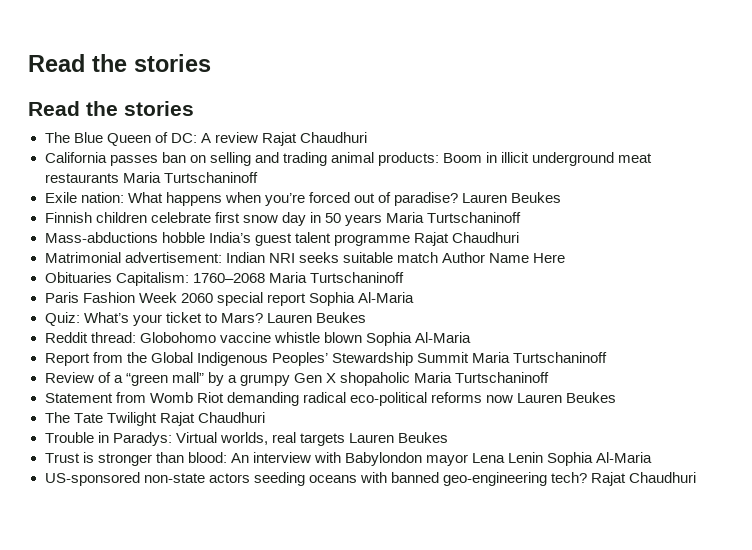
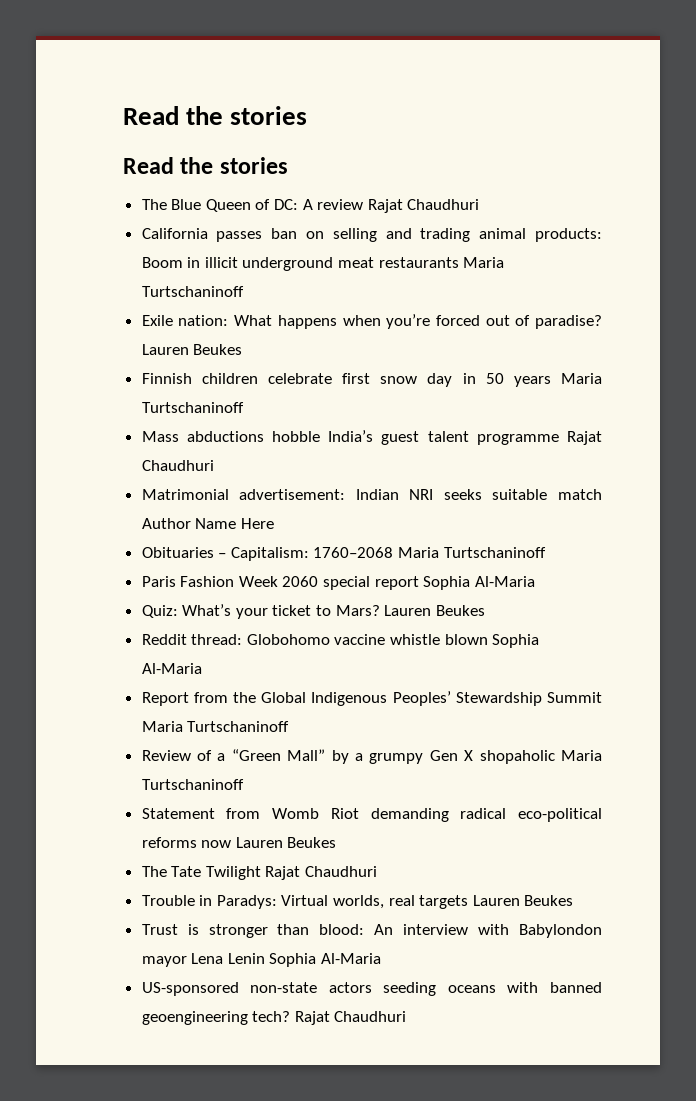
- Mass-abductions hobble India’s guest talent programme Rajat Chaudhuri
+ Mass abductions hobble India’s guest talent programme Rajat Chaudhuri
- Obituaries Capitalism: 1760–2068 Maria Turtschaninoff
+ Obituaries – Capitalism: 1760–2068 Maria Turtschaninoff
- Review of a “green mall” by a grumpy Gen X shopaholic Maria Turtschaninoff
+ Review of a “Green Mall” by a grumpy Gen X shopaholic Maria Turtschaninoff
- US-sponsored non-state actors seeding oceans with banned geo-engineering tech?
+ US-sponsored non-state actors seeding oceans with banned geoengineering tech?

